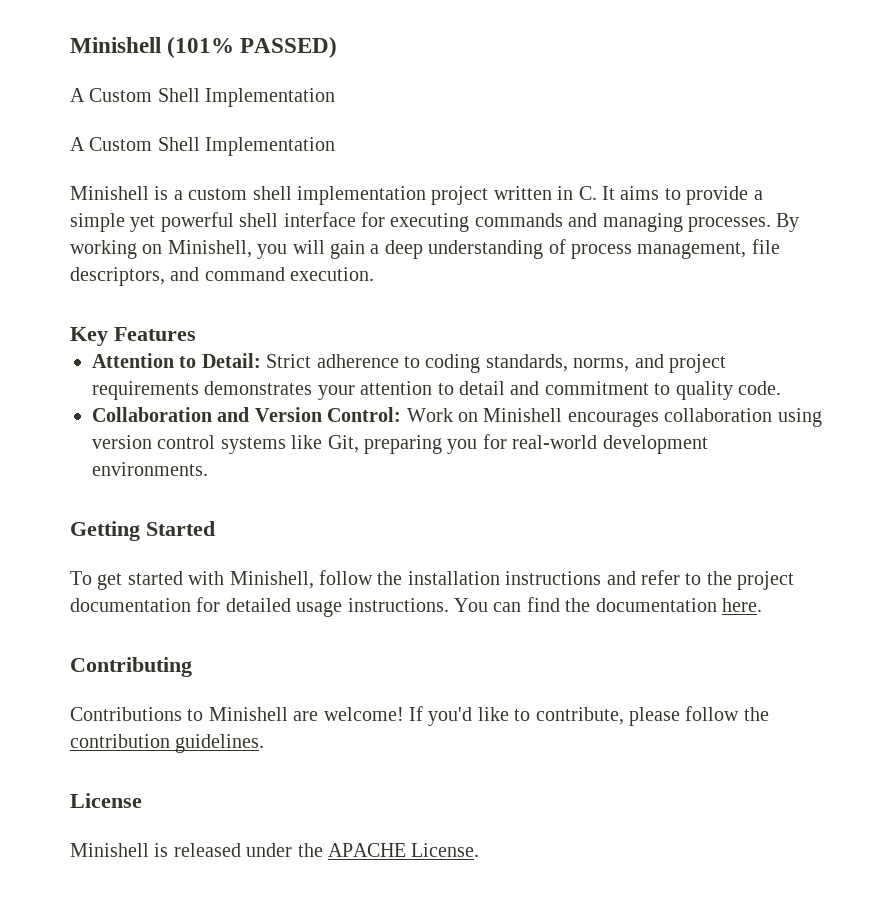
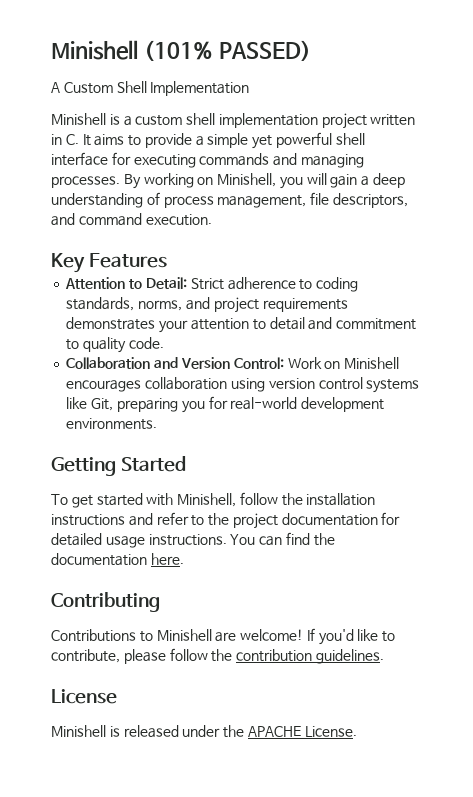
  Minishell (101% PASSED)
- A Custom Shell Implementation

